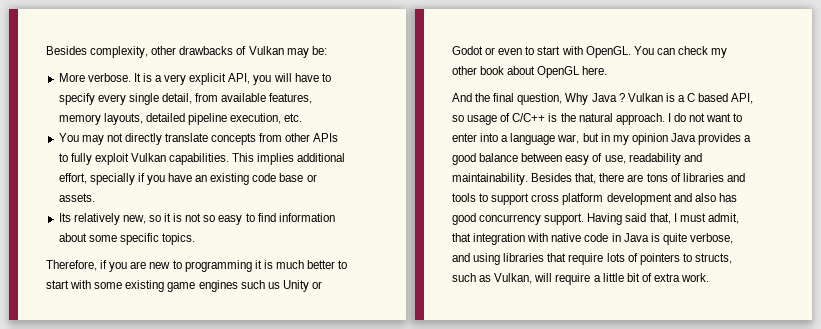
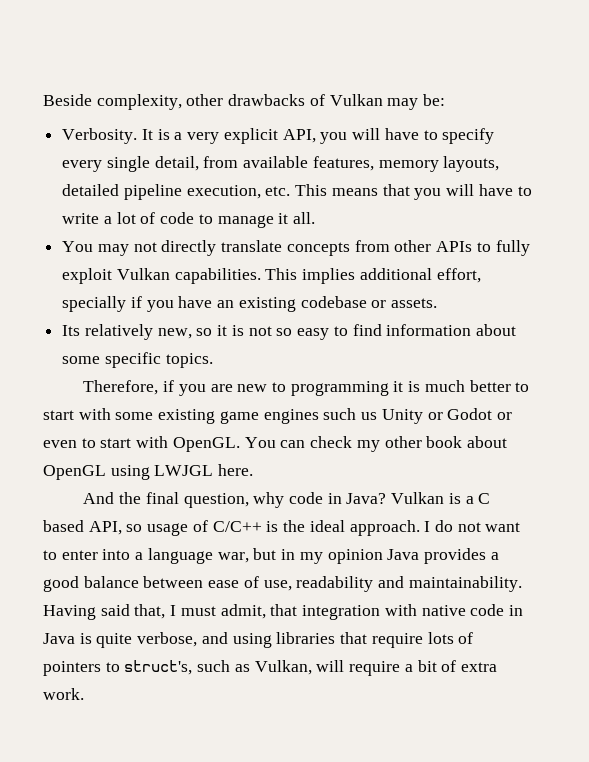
- Besides complexity, other drawbacks of Vulkan may be:
+ Beside complexity, other drawbacks of Vulkan may be:
- More verbose.
+ Verbosity.
- It is a very explicit API, you will have to specify every single detail, from available features, memory layouts, detailed pipeline execution, etc.
+ It is a very explicit API, you will have to specify every single detail, from available features, memory layouts, detailed pipeline execution, etc. This means that you will have to write a lot of code to manage it all.
- This implies additional effort, specially if you have an existing code base or assets.
+ This implies additional effort, specially if you have an existing codebase or assets.
- You can check my other book about OpenGL here.
+ You can check my other book about OpenGL using LWJGL here.
- And the final question, Why Java ?
+ And the final question, why code in Java?
- Vulkan is a C based API, so usage of C/C++ is the natural approach.
+ Vulkan is a C based API, so usage of C/C++ is the ideal approach.
- I do not want to enter into a language war, but in my opinion Java provides a good balance between easy of use, readability and maintainability.
+ I do not want to enter into a language war, but in my opinion Java provides a good balance between ease of use, readability and maintainability.
- Besides that, there are tons of libraries and tools to support cross platform development and also has good concurrency support.
- Having said that, I must admit, that integration with native code in Java is quite verbose, and using libraries that require lots of pointers to structs, such as Vulkan, will require a little bit of extra work.
+ Having said that, I must admit, that integration with native code in Java is quite verbose, and using libraries that require lots of pointers to struct's, such as Vulkan, will require a bit of extra work.

